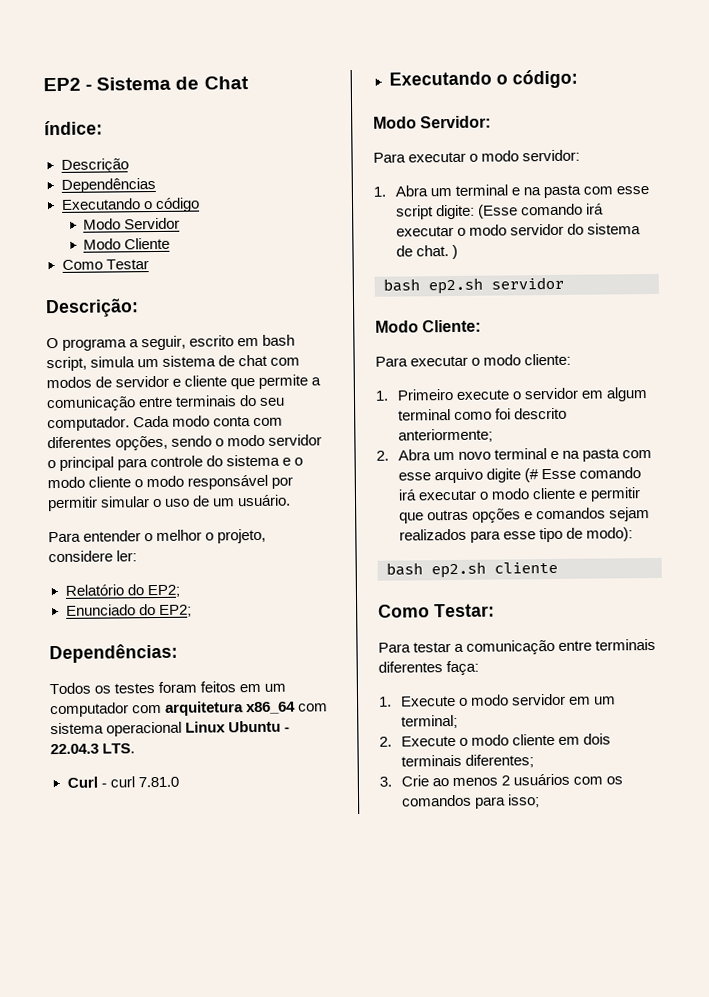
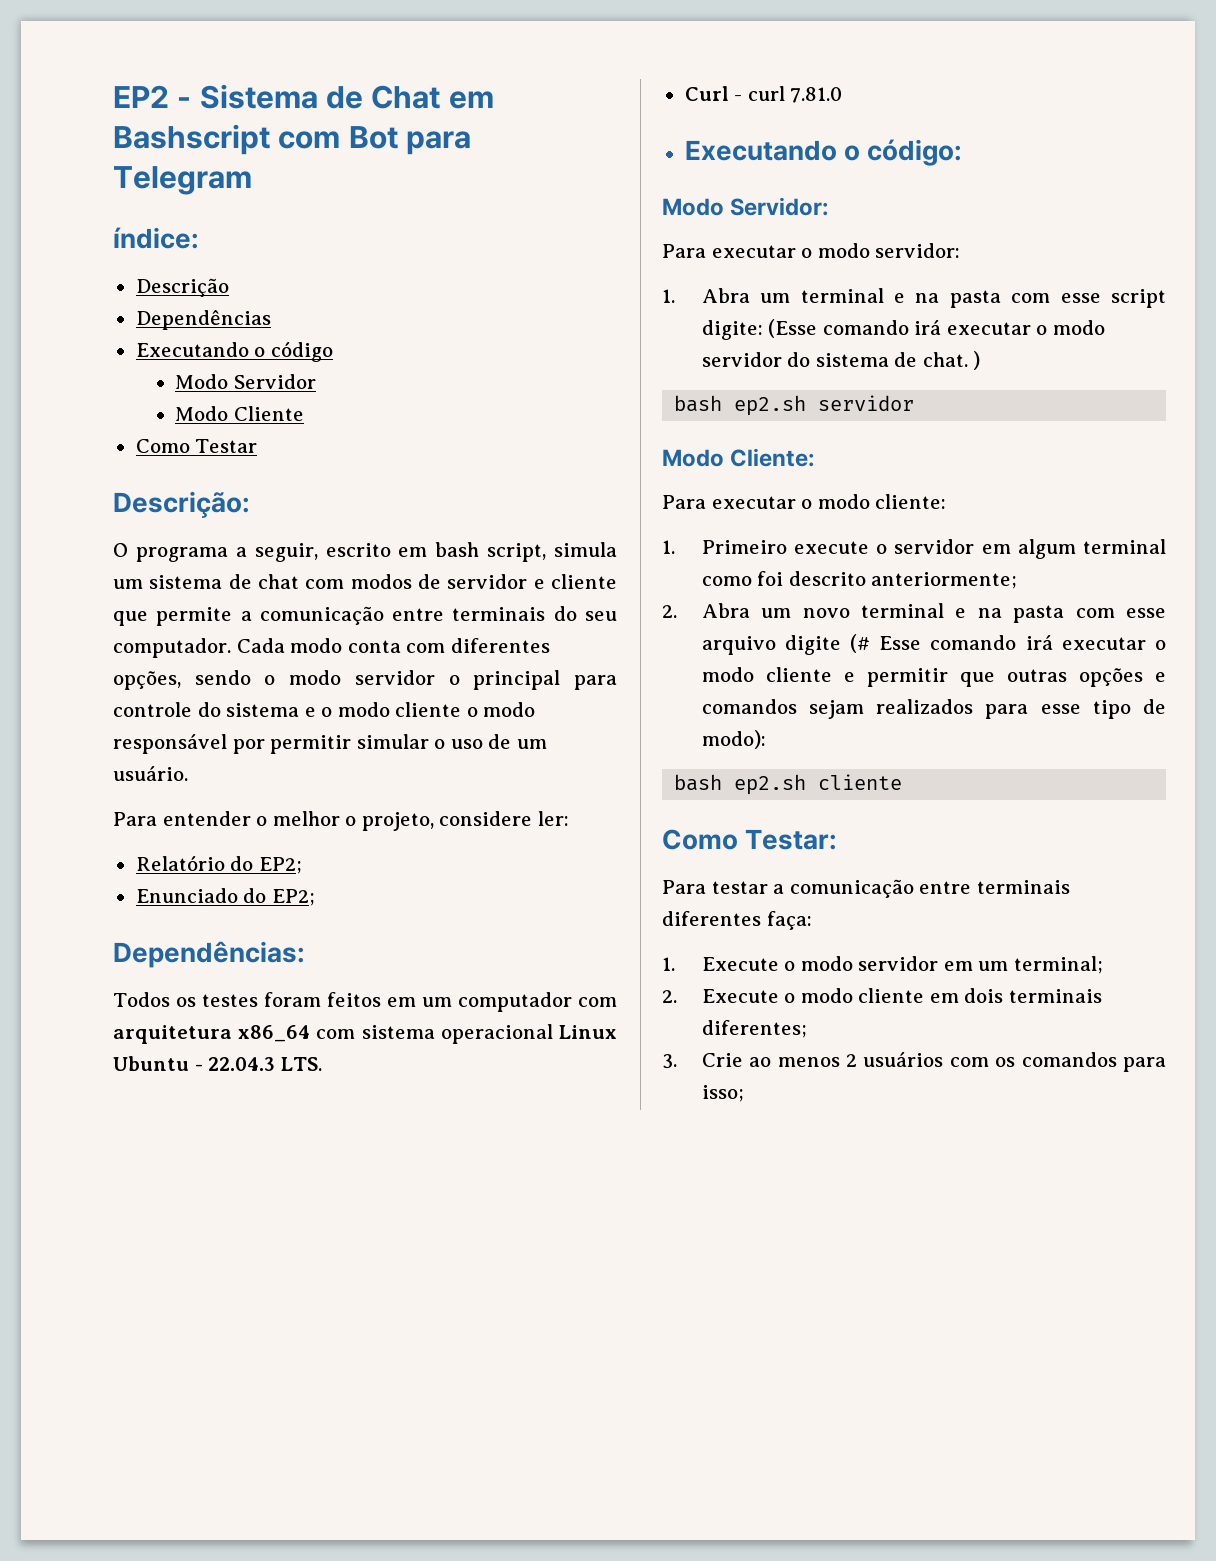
- EP2 - Sistema de Chat
+ EP2 - Sistema de Chat em Bashscript com Bot para Telegram

